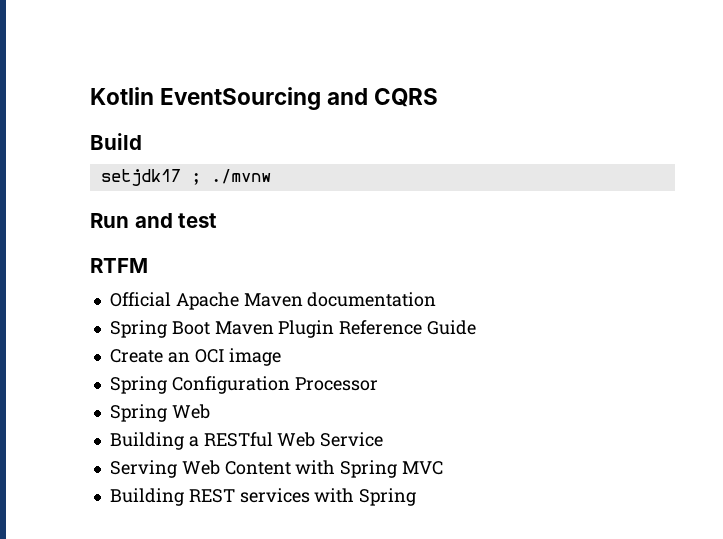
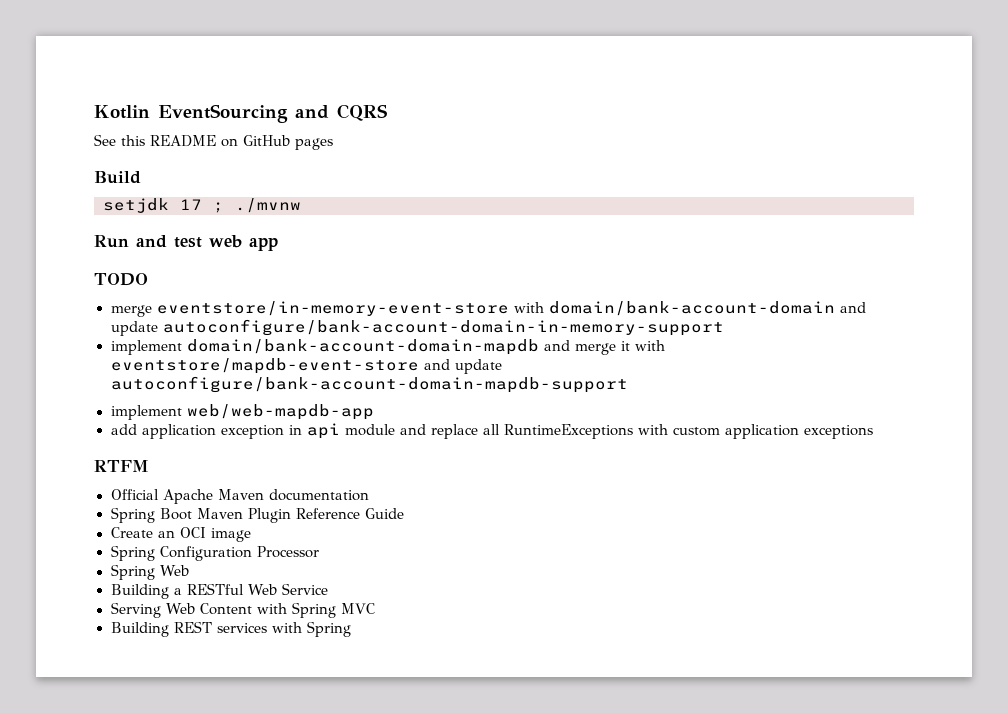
+ See this README on GitHub pages
- setjdk17 ; ./mvnw
+ setjdk 17 ; ./mvnw
- Run and test
+ Run and test web app
+ TODO
+ merge eventstore/in-memory-event-store with domain/bank-account-domain and update autoconfigure/bank-account-domain-in-memory-support
+ implement domain/bank-account-domain-mapdb and merge it with eventstore/mapdb-event-store and update autoconfigure/bank-account-domain-mapdb-support
+ implement web/web-mapdb-app
+ add application exception in api module and replace all RuntimeExceptions with custom application exceptions

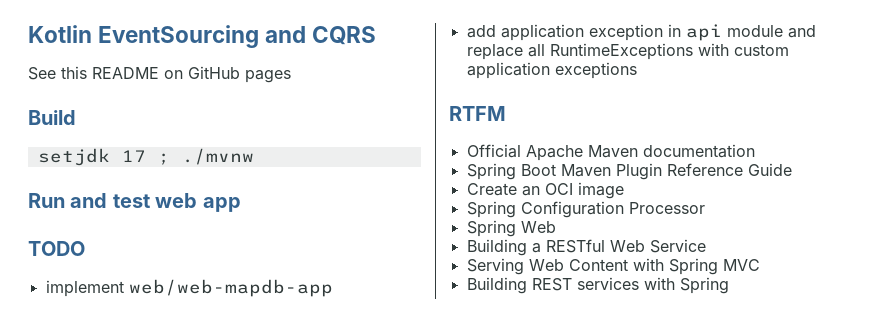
- merge eventstore/in-memory-event-store with domain/bank-account-domain and update autoconfigure/bank-account-domain-in-memory-support
- implement domain/bank-account-domain-mapdb and merge it with eventstore/mapdb-event-store and update autoconfigure/bank-account-domain-mapdb-support

